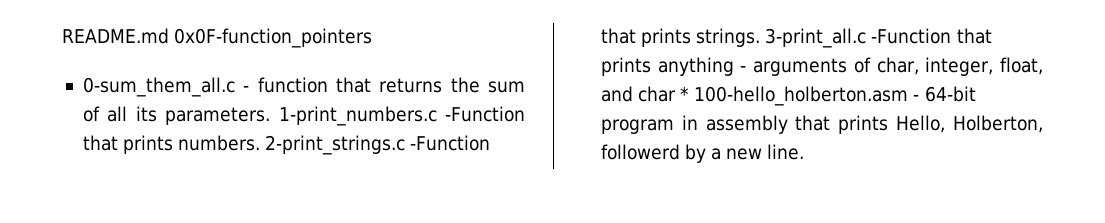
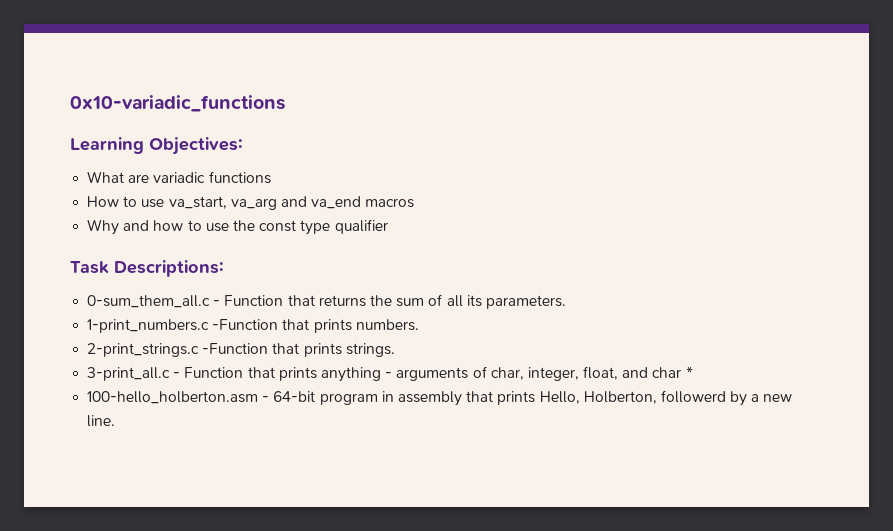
- README.md 0x0F-function_pointers
+ 0x10-variadic_functions
+ Learning Objectives:
+ What are variadic functions
+ How to use va_start, va_arg and va_end macros
+ Why and how to use the const type qualifier
+ Task Descriptions:
- 0-sum_them_all.c - function that returns the sum of all its parameters. 1-print_numbers.c -Function that prints numbers. 2-print_strings.c -Function that prints strings. 3-print_all.c -Function that prints anything - arguments of char, integer, float, and char * 100-hello_holberton.asm - 64-bit program in assembly that prints Hello, Holberton, followerd by a new line.
+ 0-sum_them_all.c - Function that returns the sum of all its parameters.
+ 1-print_numbers.c -Function that prints numbers.
+ 2-print_strings.c -Function that prints strings.
+ 3-print_all.c - Function that prints anything - arguments of char, integer, float, and char *
+ 100-hello_holberton.asm - 64-bit program in assembly that prints Hello, Holberton, followerd by a new line.

